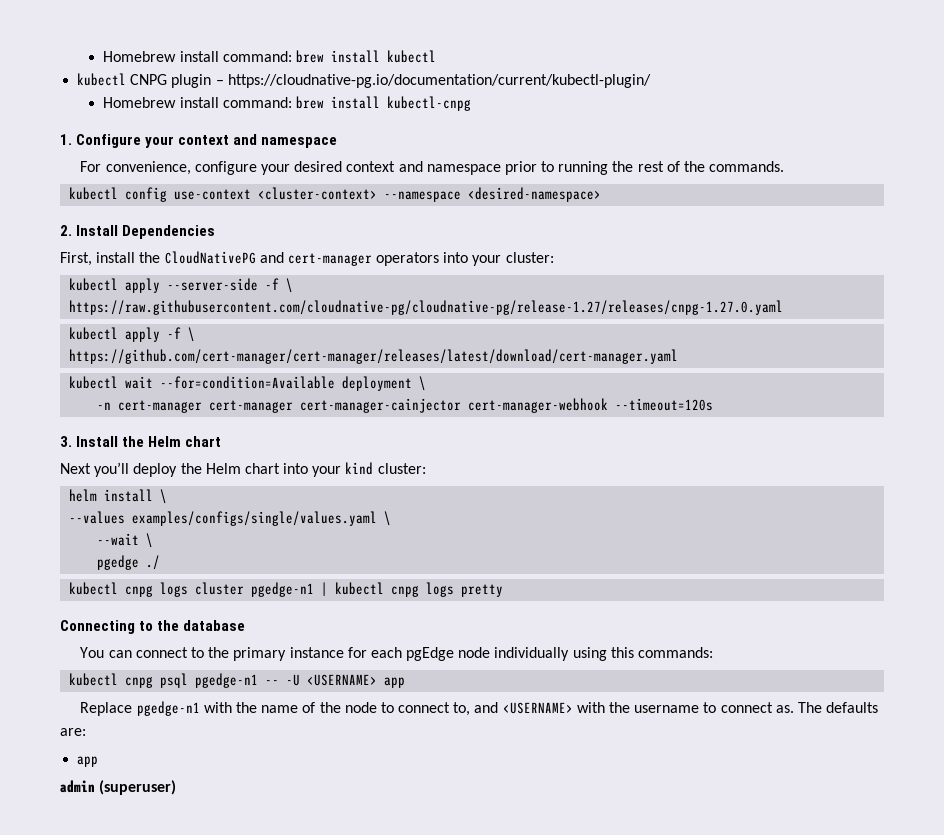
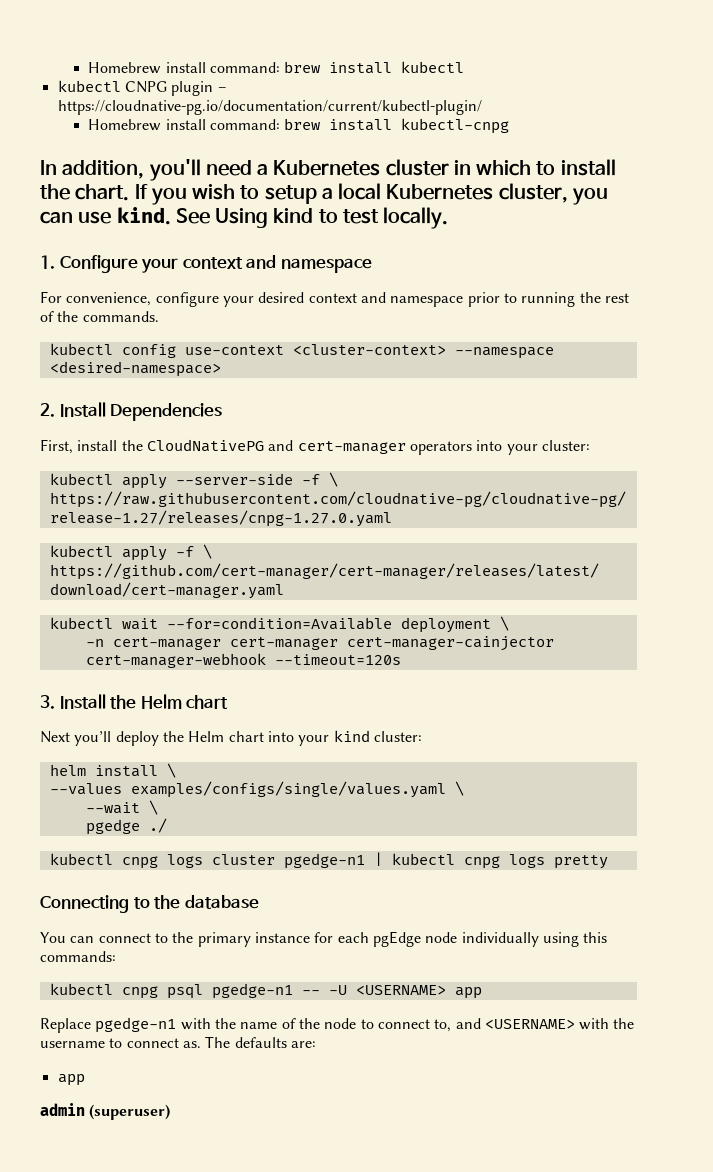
+ In addition, you'll need a Kubernetes cluster in which to install the chart. If you wish to setup a local Kubernetes cluster, you can use kind. See Using kind to test locally.

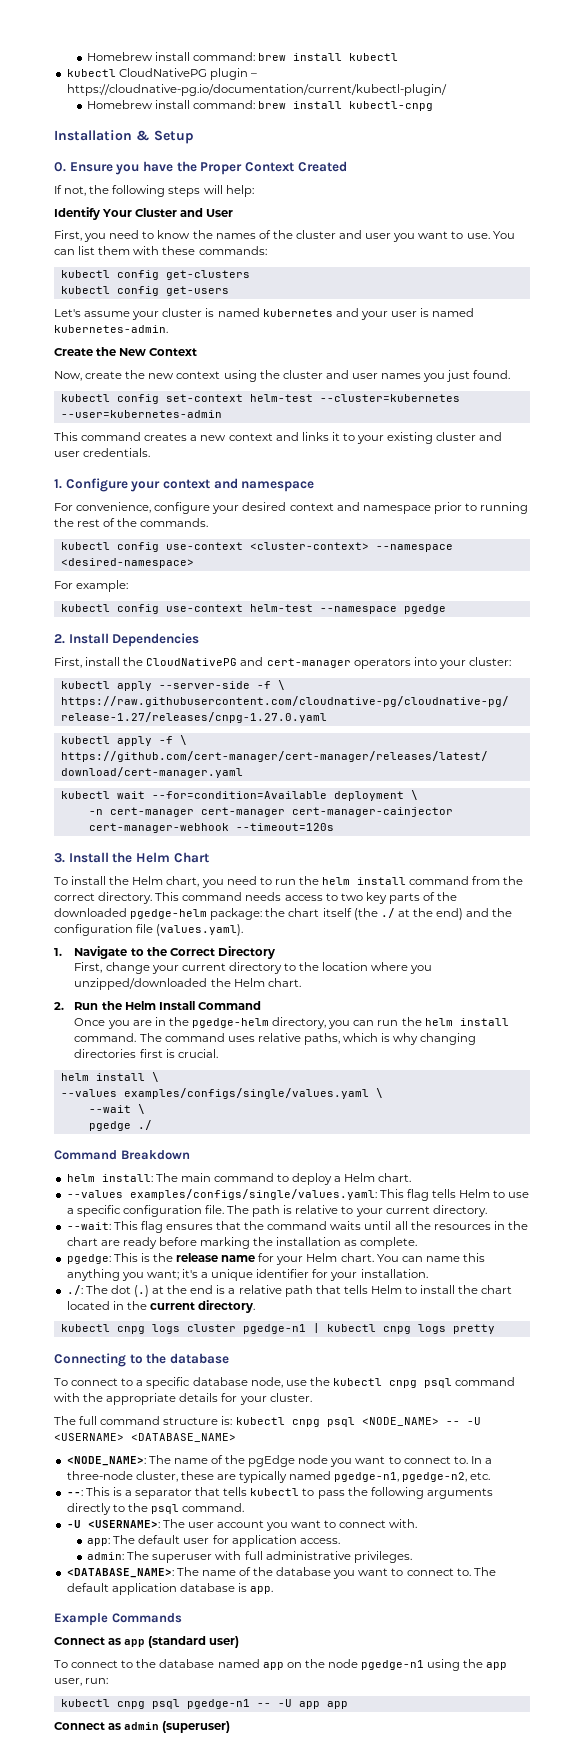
- kubectl CNPG plugin – https://cloudnative-pg.io/documentation/current/kubectl-plugin/
+ kubectl CloudNativePG plugin – https://cloudnative-pg.io/documentation/current/kubectl-plugin/
- In addition, you'll need a Kubernetes cluster in which to install the chart. If you wish to setup a local Kubernetes cluster, you can use kind. See Using kind to test locally.
+ Installation & Setup
+ 0. Ensure you have the Proper Context Created
+ If not, the following steps will help:
+ Identify Your Cluster and User
+ First, you need to know the names of the cluster and user you want to use. You can list them with these commands:
+ kubectl config get-clusters
+ kubectl config get-users
+ Let's assume your cluster is named kubernetes and your user is named kubernetes-admin.
+ Create the New Context
+ Now, create the new context using the cluster and user names you just found.
+ kubectl config set-context helm-test --cluster=kubernetes --user=kubernetes-admin
+ This command creates a new context and links it to your existing cluster and user credentials.
+ For example:
+ kubectl config use-context helm-test --namespace pgedge
- 3. Install the Helm chart
- Next you’ll deploy the Helm chart into your kind cluster:
+ 3. Install the Helm Chart
+ To install the Helm chart, you need to run the helm install command from the correct directory. This command needs access to two key parts of the downloaded pgedge-helm package: the chart itself (the ./ at the end) and the configuration file (values.yaml).
+ 1. Navigate to the Correct Directory
+ First, change your current directory to the location where you unzipped/downloaded the Helm chart.
+ 2. Run the Helm Install Command
+ Once you are in the pgedge-helm directory, you can run the helm install command. The command uses relative paths, which is why changing directories first is crucial.
+ Command Breakdown
+ helm install: The main command to deploy a Helm chart.
+ --values examples/configs/single/values.yaml: This flag tells Helm to use a specific configuration file. The path is relative to your current directory.
+ --wait: This flag ensures that the command waits until all the resources in the chart are ready before marking the installation as complete.
+ pgedge: This is the release name for your Helm chart. You can name this anything you want; it's a unique identifier for your installation.
+ ./: The dot (.) at the end is a relative path that tells Helm to install the chart located in the current directory.
- You can connect to the primary instance for each pgEdge node individually using this commands:
+ To connect to a specific database node, use the kubectl cnpg psql command with the appropriate details for your cluster.
+ The full command structure is: kubectl cnpg psql <NODE_NAME> -- -U <USERNAME> <DATABASE_NAME>
+ <NODE_NAME>: The name of the pgEdge node you want to connect to. In a three-node cluster, these are typically named pgedge-n1, pgedge-n2, etc.
+ --: This is a separator that tells kubectl to pass the following arguments directly to the psql command.
+ -U <USERNAME>: The user account you want to connect with.
+ app: The default user for application access.
+ admin: The superuser with full administrative privileges.
+ <DATABASE_NAME>: The name of the database you want to connect to. The default application database is app.
+ Example Commands
+ Connect as app (standard user)
+ To connect to the database named app on the node pgedge-n1 using the app user, run:
- kubectl cnpg psql pgedge-n1 -- -U <USERNAME> app
- Replace pgedge-n1 with the name of the node to connect to, and <USERNAME> with the username to connect as. The defaults are:
- app
- admin (superuser)
+ kubectl cnpg psql pgedge-n1 -- -U app app
+ Connect as admin (superuser)

